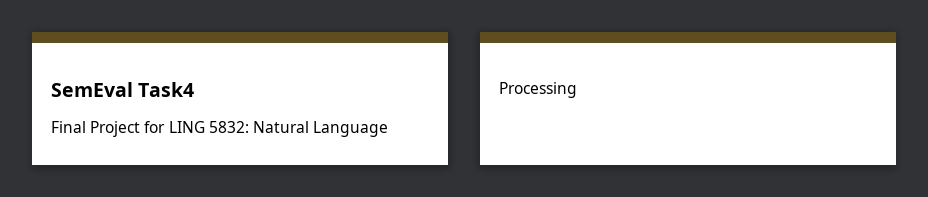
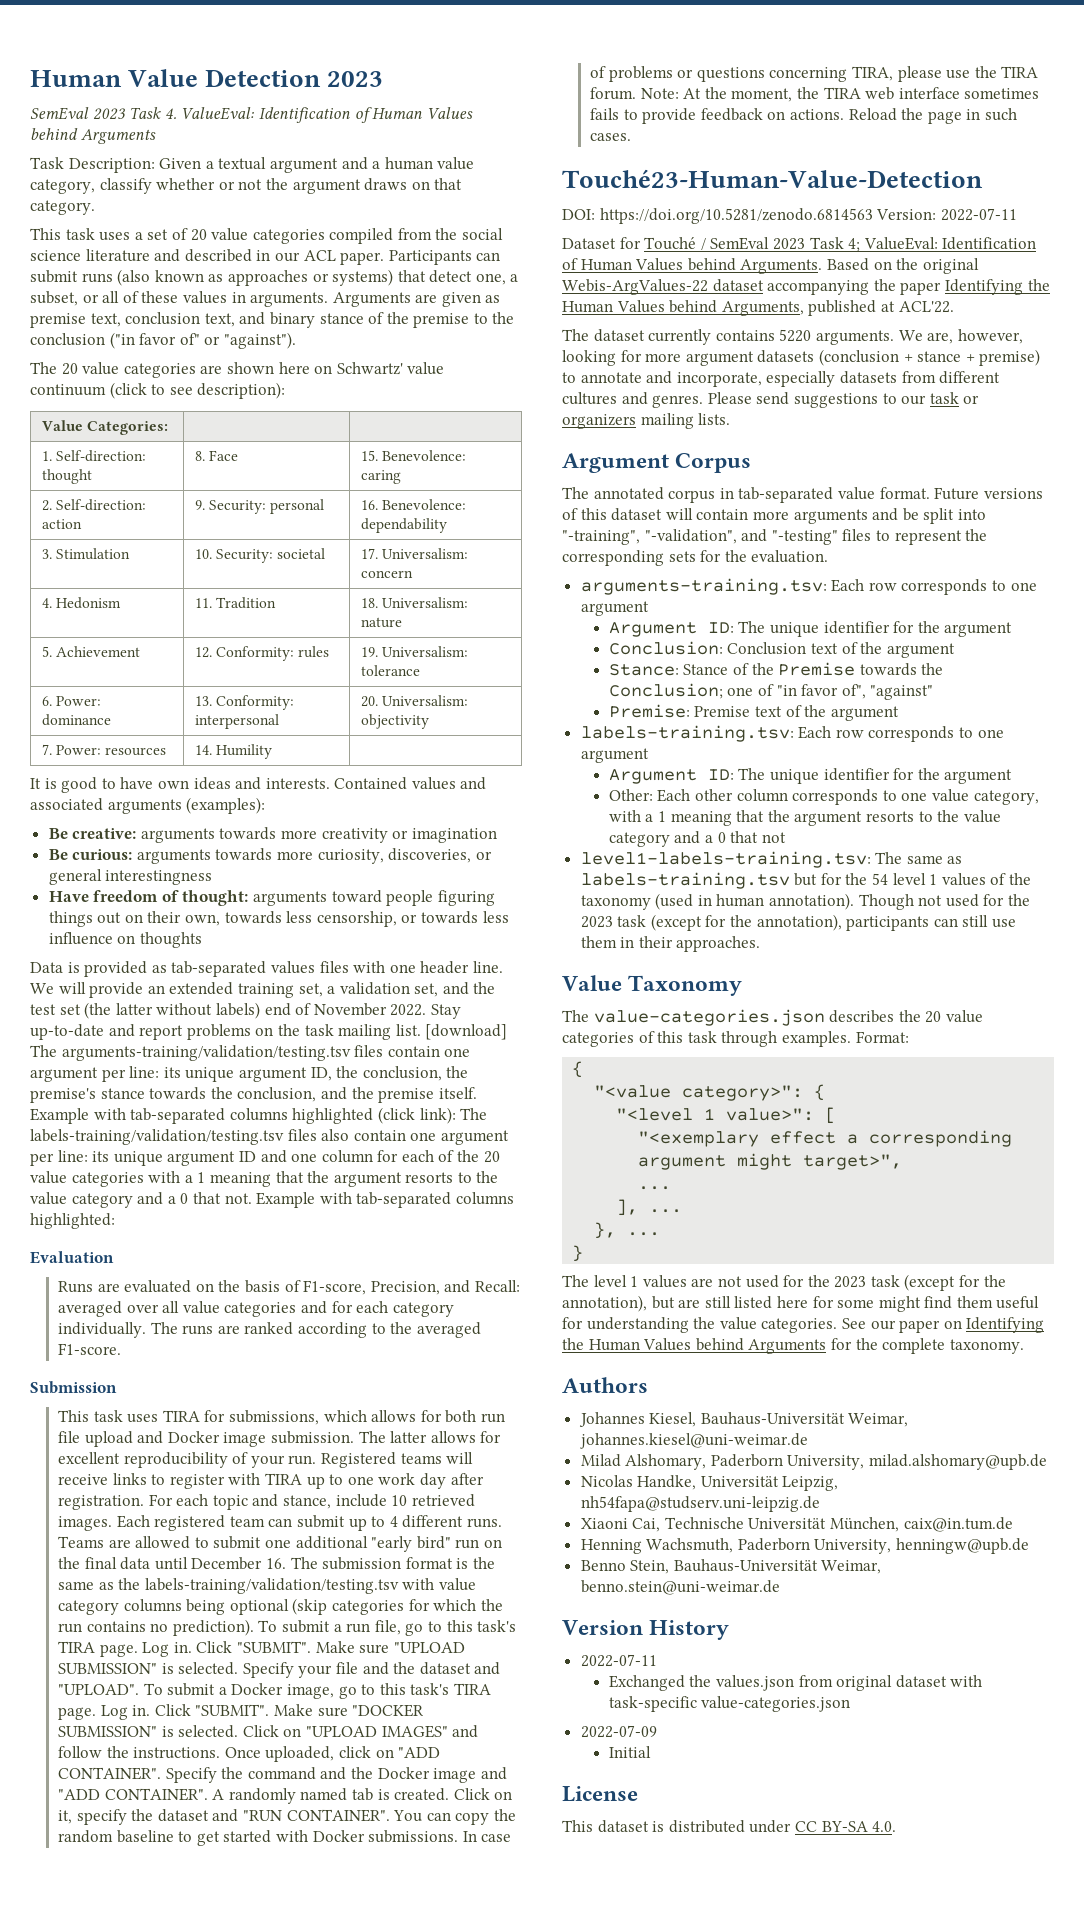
- SemEval Task4
- Final Project for LING 5832: Natural Language Processing
+ Human Value Detection 2023
+ SemEval 2023 Task 4. ValueEval: Identification of Human Values behind Arguments
+ Task Description: Given a textual argument and a human value category, classify whether or not the argument draws on that category.
+ This task uses a set of 20 value categories compiled from the social science literature and described in our ACL paper. Participants can submit runs (also known as approaches or systems) that detect one, a subset, or all of these values in arguments. Arguments are given as premise text, conclusion text, and binary stance of the premise to the conclusion ("in favor of" or "against").
+ The 20 value categories are shown here on Schwartz' value continuum (click to see description):
+ Value Categories: | |
+ 1. Self-direction: thought | 8. Face | 15. Benevolence: caring
+ 2. Self-direction: action | 9. Security: personal | 16. Benevolence: dependability
+ 3. Stimulation | 10. Security: societal | 17. Universalism: concern
+ 4. Hedonism | 11. Tradition | 18. Universalism: nature
+ 5. Achievement | 12. Conformity: rules | 19. Universalism: tolerance
+ 6. Power: dominance | 13. Conformity: interpersonal | 20. Universalism: objectivity
+ 7. Power: resources | 14. Humility |
+ It is good to have own ideas and interests. Contained values and associated arguments (examples):
+ Be creative: arguments towards more creativity or imagination
+ Be curious: arguments towards more curiosity, discoveries, or general interestingness
+ Have freedom of thought: arguments toward people figuring things out on their own, towards less censorship, or towards less influence on thoughts
+ Data is provided as tab-separated values files with one header line. We will provide an extended training set, a validation set, and the test set (the latter without labels) end of November 2022. Stay up-to-date and report problems on the task mailing list. [download] The arguments-training/validation/testing.tsv files contain one argument per line: its unique argument ID, the conclusion, the premise's stance towards the conclusion, and the premise itself. Example with tab-separated columns highlighted (click link): The labels-training/validation/testing.tsv files also contain one argument per line: its unique argument ID and one column for each of the 20 value categories with a 1 meaning that the argument resorts to the value category and a 0 that not. Example with tab-separated columns highlighted:
+ Evaluation
+ Runs are evaluated on the basis of F1-score, Precision, and Recall: averaged over all value categories and for each category individually. The runs are ranked according to the averaged F1-score.
+ Submission
+ This task uses TIRA for submissions, which allows for both run file upload and Docker image submission. The latter allows for excellent reproducibility of your run. Registered teams will receive links to register with TIRA up to one work day after registration. For each topic and stance, include 10 retrieved images. Each registered team can submit up to 4 different runs. Teams are allowed to submit one additional "early bird" run on the final data until December 16. The submission format is the same as the labels-training/validation/testing.tsv with value category columns being optional (skip categories for which the run contains no prediction). To submit a run file, go to this task's TIRA page. Log in. Click "SUBMIT". Make sure "UPLOAD SUBMISSION" is selected. Specify your file and the dataset and "UPLOAD". To submit a Docker image, go to this task's TIRA page. Log in. Click "SUBMIT". Make sure "DOCKER SUBMISSION" is selected. Click on "UPLOAD IMAGES" and follow the instructions. Once uploaded, click on "ADD CONTAINER". Specify the command and the Docker image and "ADD CONTAINER". A randomly named tab is created. Click on it, specify the dataset and "RUN CONTAINER". You can copy the random baseline to get started with Docker submissions. In case of problems or questions concerning TIRA, please use the TIRA forum. Note: At the moment, the TIRA web interface sometimes fails to provide feedback on actions. Reload the page in such cases.
+ Touché23-Human-Value-Detection
+ DOI: https://doi.org/10.5281/zenodo.6814563 Version: 2022-07-11
+ Dataset for Touché / SemEval 2023 Task 4; ValueEval: Identification of Human Values behind Arguments. Based on the original Webis-ArgValues-22 dataset accompanying the paper Identifying the Human Values behind Arguments, published at ACL'22.
+ The dataset currently contains 5220 arguments. We are, however, looking for more argument datasets (conclusion + stance + premise) to annotate and incorporate, especially datasets from different cultures and genres. Please send suggestions to our task or organizers mailing lists.
+ Argument Corpus
+ The annotated corpus in tab-separated value format. Future versions of this dataset will contain more arguments and be split into "-training", "-validation", and "-testing" files to represent the corresponding sets for the evaluation.
+ arguments-training.tsv: Each row corresponds to one argument
+ Argument ID: The unique identifier for the argument
+ Conclusion: Conclusion text of the argument
+ Stance: Stance of the Premise towards the Conclusion; one of "in favor of", "against"
+ Premise: Premise text of the argument
+ labels-training.tsv: Each row corresponds to one argument
+ Argument ID: The unique identifier for the argument
+ Other: Each other column corresponds to one value category, with a 1 meaning that the argument resorts to the value category and a 0 that not
+ level1-labels-training.tsv: The same as labels-training.tsv but for the 54 level 1 values of the taxonomy (used in human annotation). Though not used for the 2023 task (except for the annotation), participants can still use them in their approaches.
+ Value Taxonomy
+ The value-categories.json describes the 20 value categories of this task through examples. Format:
+ {
+ "<value category>": {
+ "<level 1 value>": [
+ "<exemplary effect a corresponding argument might target>",
+ ...
+ ], ...
+ }, ...
+ }
+ The level 1 values are not used for the 2023 task (except for the annotation), but are still listed here for some might find them useful for understanding the value categories. See our paper on Identifying the Human Values behind Arguments for the complete taxonomy.
+ Authors
+ Johannes Kiesel, Bauhaus-Universität Weimar, johannes.kiesel@uni-weimar.de
+ Milad Alshomary, Paderborn University, milad.alshomary@upb.de
+ Nicolas Handke, Universität Leipzig, nh54fapa@studserv.uni-leipzig.de
+ Xiaoni Cai, Technische Universität München, caix@in.tum.de
+ Henning Wachsmuth, Paderborn University, henningw@upb.de
+ Benno Stein, Bauhaus-Universität Weimar, benno.stein@uni-weimar.de
+ Version History
+ 2022-07-11
+ Exchanged the values.json from original dataset with task-specific value-categories.json
+ 2022-07-09
+ Initial
+ License
+ This dataset is distributed under CC BY-SA 4.0.

